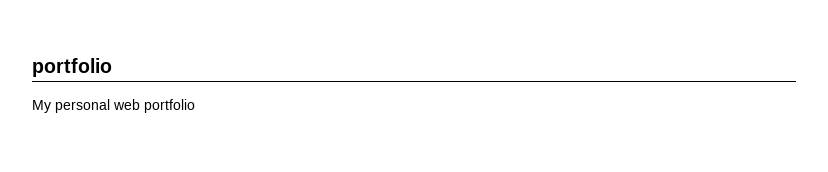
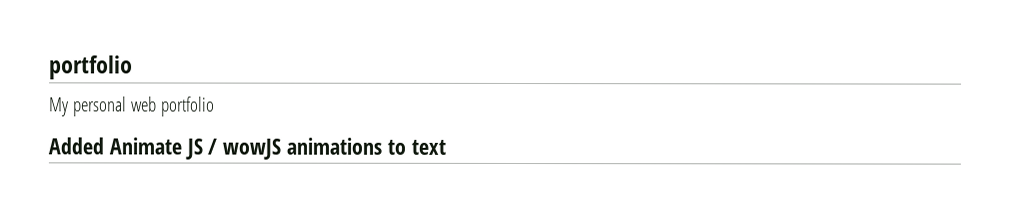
+ Added Animate JS / wowJS animations to text

